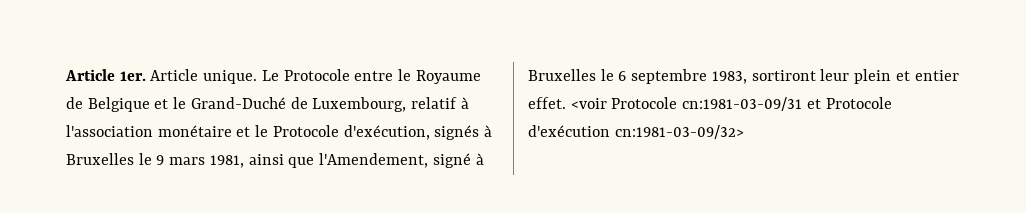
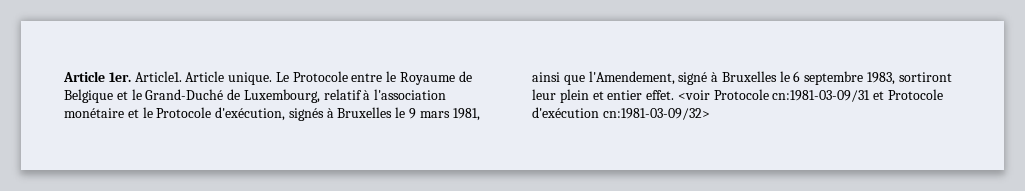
+ Article1.

